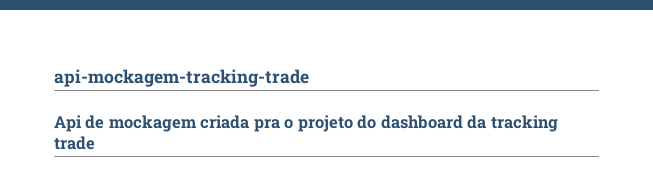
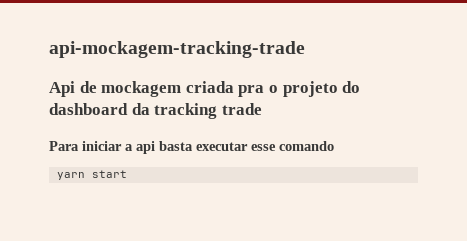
+ Para iniciar a api basta executar esse comando
+ yarn start

